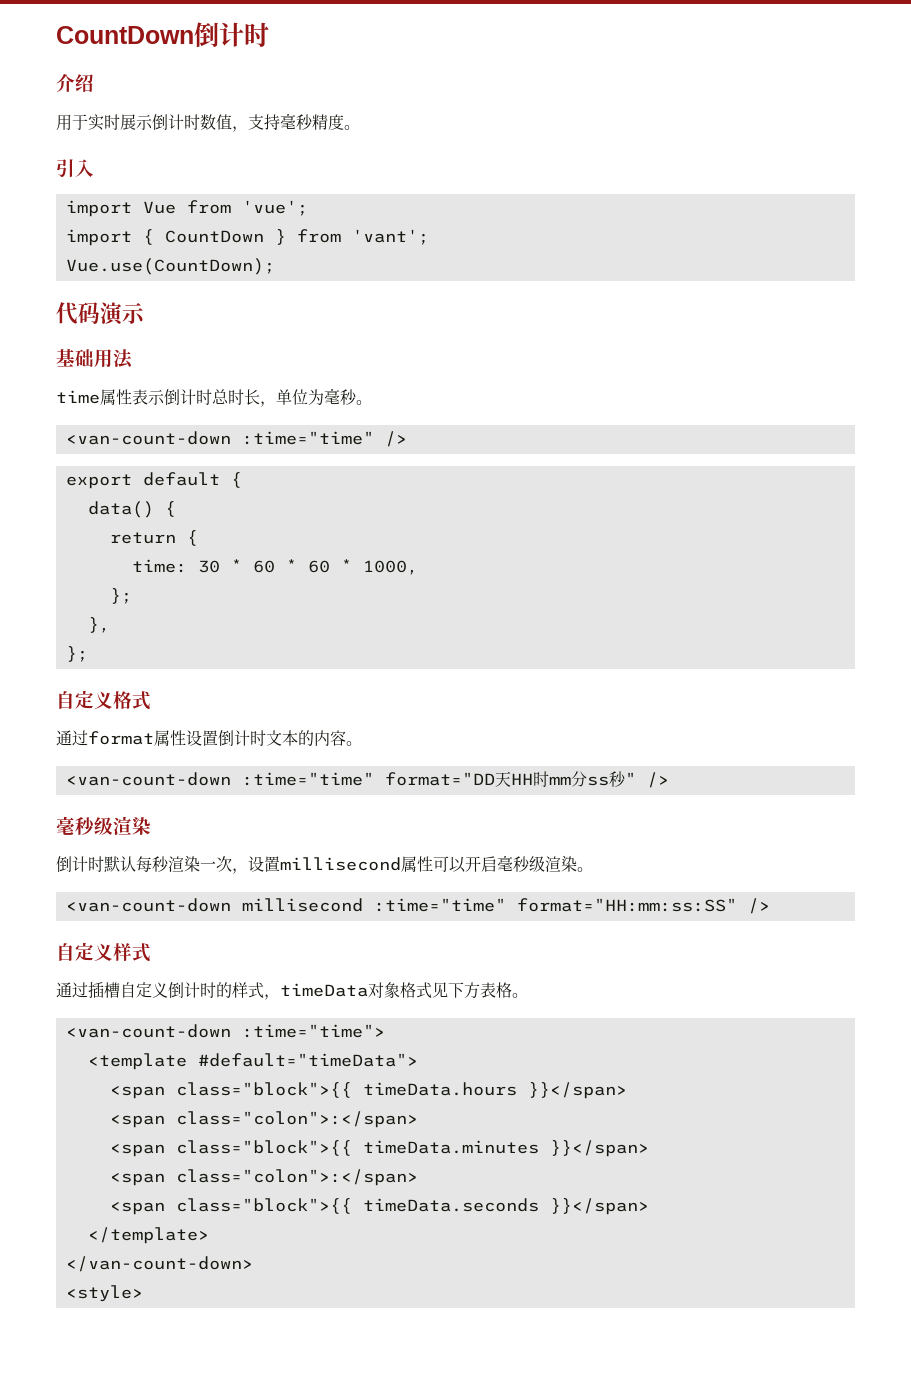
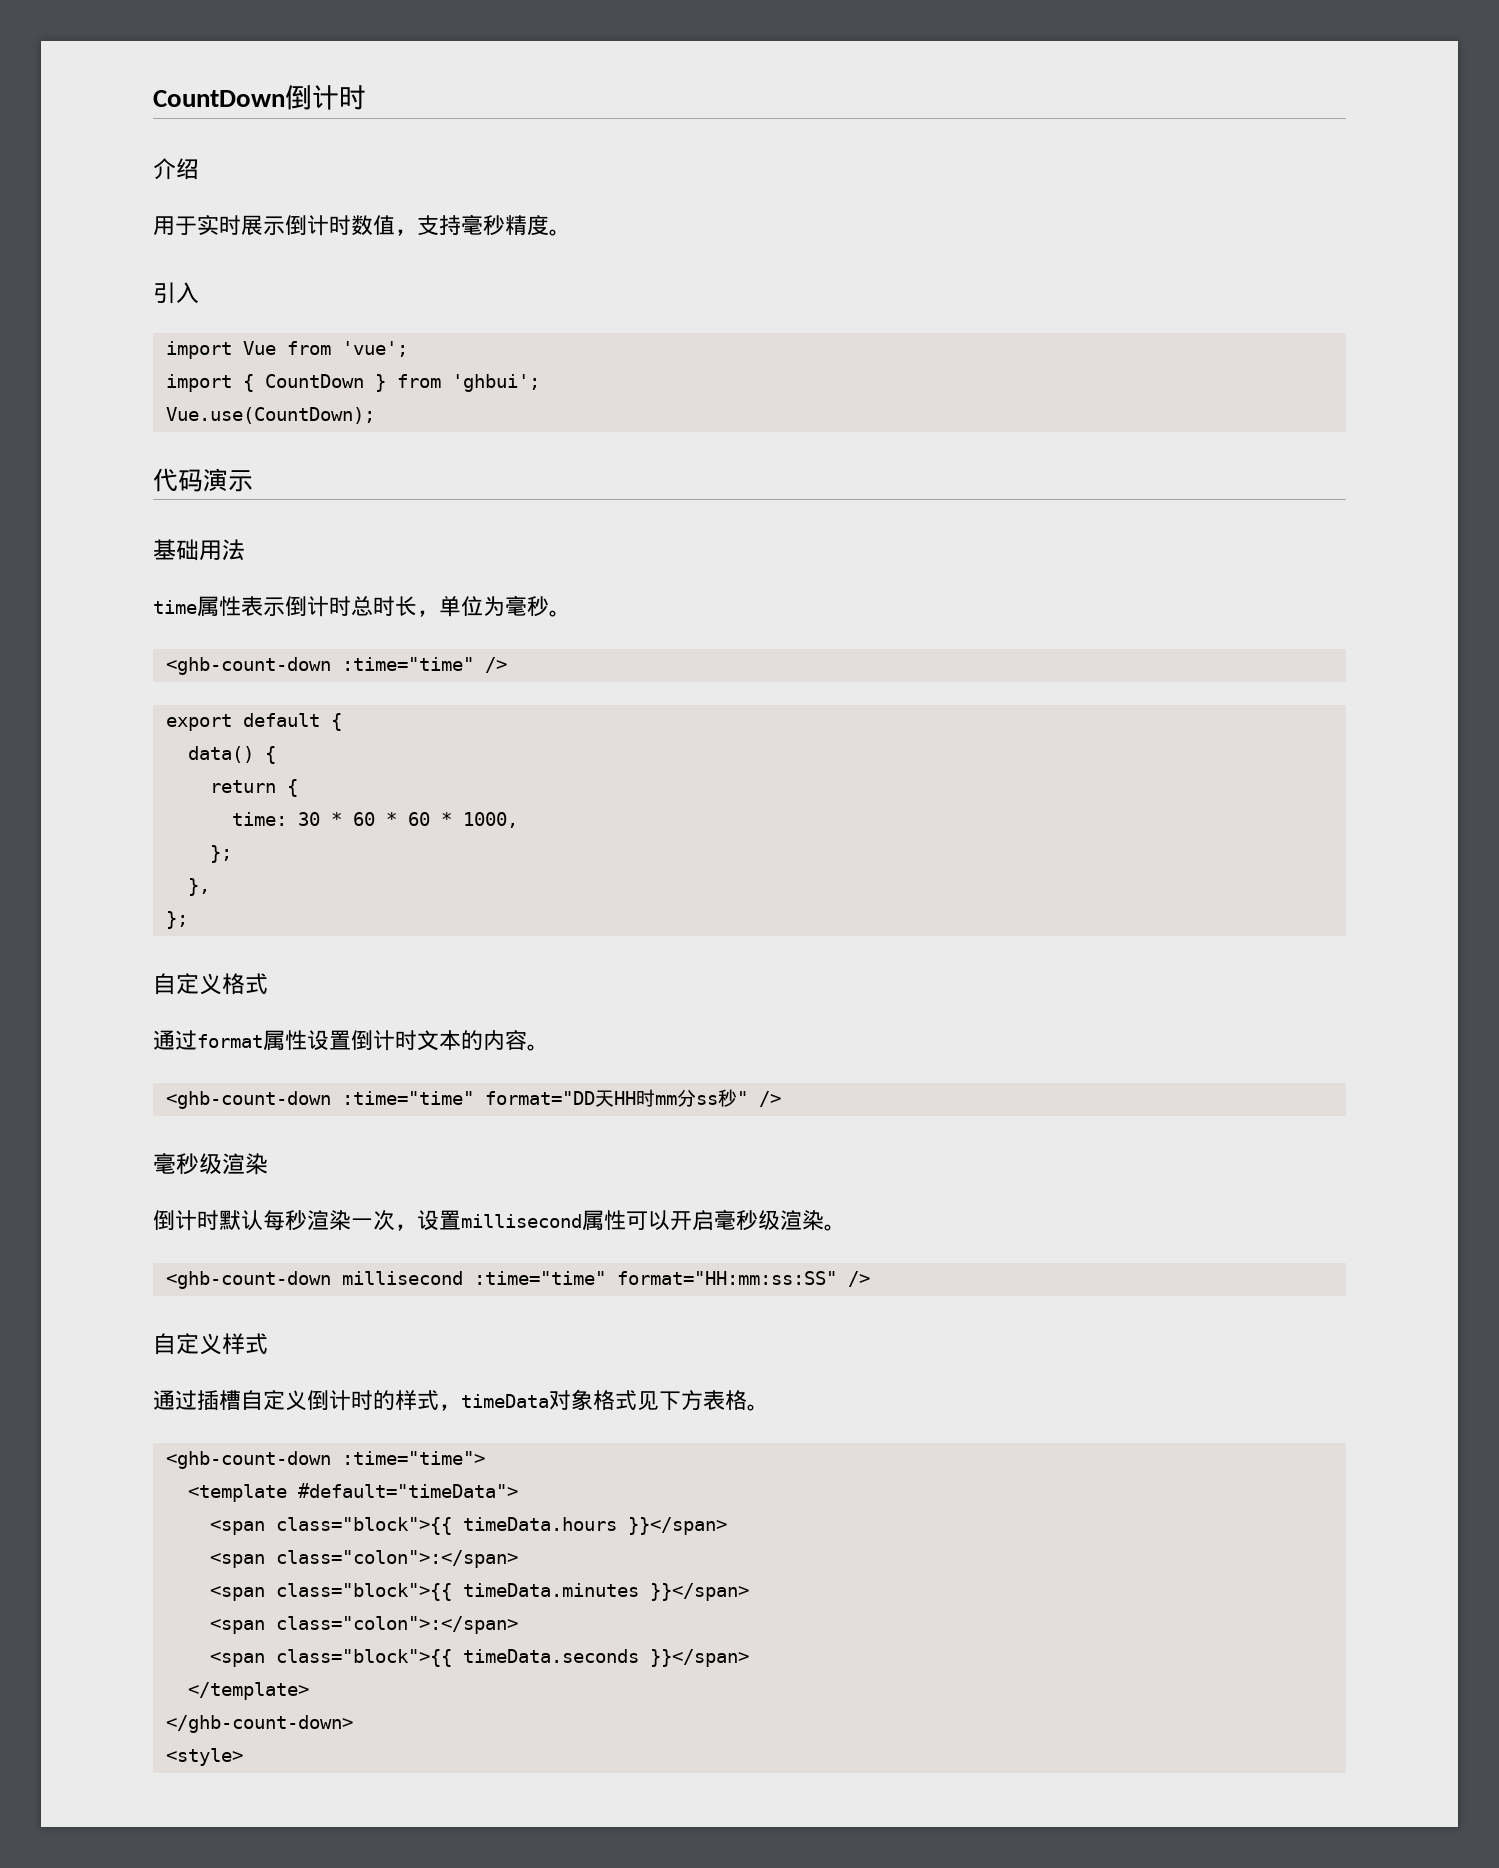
- import { CountDown } from 'vant';
+ import { CountDown } from 'ghbui';
- <van-count-down :time="time" />
+ <ghb-count-down :time="time" />
- <van-count-down :time="time" format="DD天HH时mm分ss秒" />
+ <ghb-count-down :time="time" format="DD天HH时mm分ss秒" />
- <van-count-down millisecond :time="time" format="HH:mm:ss:SS" />
+ <ghb-count-down millisecond :time="time" format="HH:mm:ss:SS" />
- <van-count-down :time="time">
+ <ghb-count-down :time="time">
- </van-count-down>
+ </ghb-count-down>

